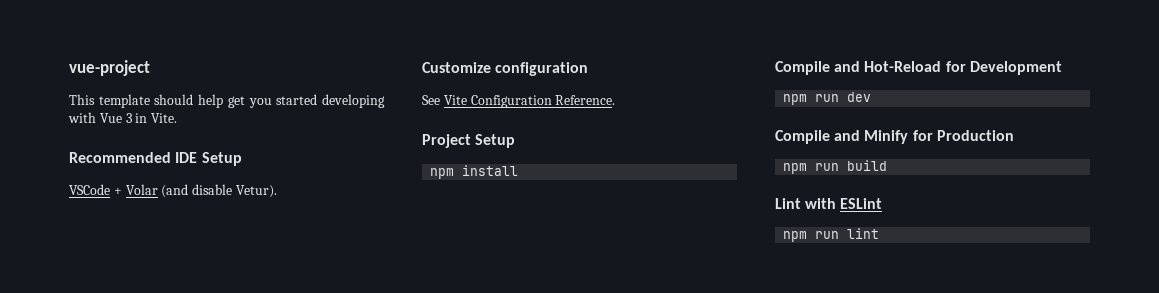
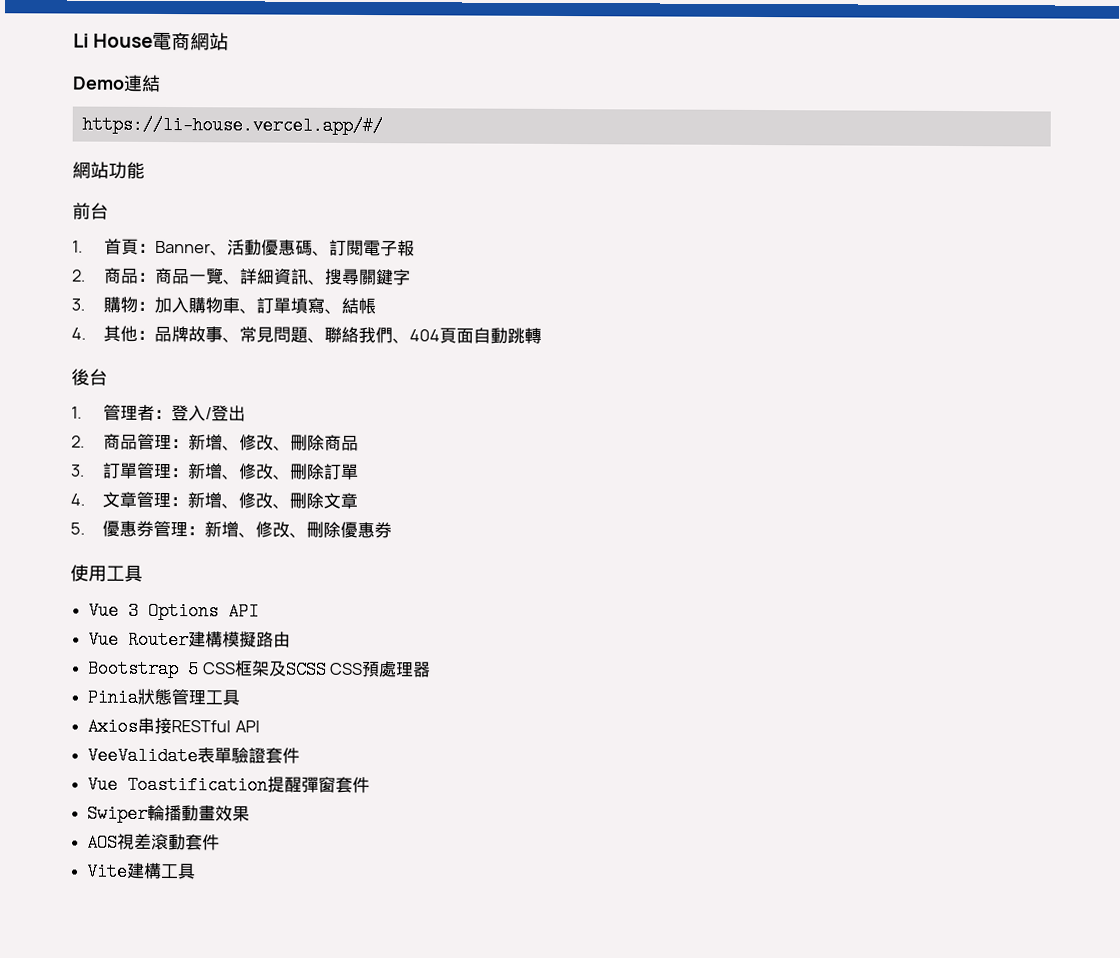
- vue-project
- This template should help get you started developing with Vue 3 in Vite.
- Recommended IDE Setup
- VSCode + Volar (and disable Vetur).
- Customize configuration
- See Vite Configuration Reference.
- Project Setup
- npm install
- Compile and Hot-Reload for Development
- npm run dev
- Compile and Minify for Production
- npm run build
- Lint with ESLint
- npm run lint
+ Li House電商網站
+ Demo連結
+ https://li-house.vercel.app/#/
+ 網站功能
+ 前台
+ 1.首頁：Banner、活動優惠碼、訂閱電子報
+ 2.商品：商品一覽、詳細資訊、搜尋關鍵字
+ 3.購物：加入購物車、訂單填寫、結帳
+ 4.其他：品牌故事、常見問題、聯絡我們、404頁面自動跳轉
+ 後台
+ 1.管理者：登入/登出
+ 2.商品管理：新增、修改、刪除商品
+ 3.訂單管理：新增、修改、刪除訂單
+ 4.文章管理：新增、修改、刪除文章
+ 5.優惠券管理：新增、修改、刪除優惠券
+ 使用工具
+ Vue 3 Options API
+ Vue Router建構模擬路由
+ Bootstrap 5 CSS框架及SCSS CSS預處理器
+ Pinia狀態管理工具
+ Axios串接RESTful API
+ VeeValidate表單驗證套件
+ Vue Toastification提醒彈窗套件
+ Swiper輪播動畫效果
+ AOS視差滾動套件
+ Vite建構工具

